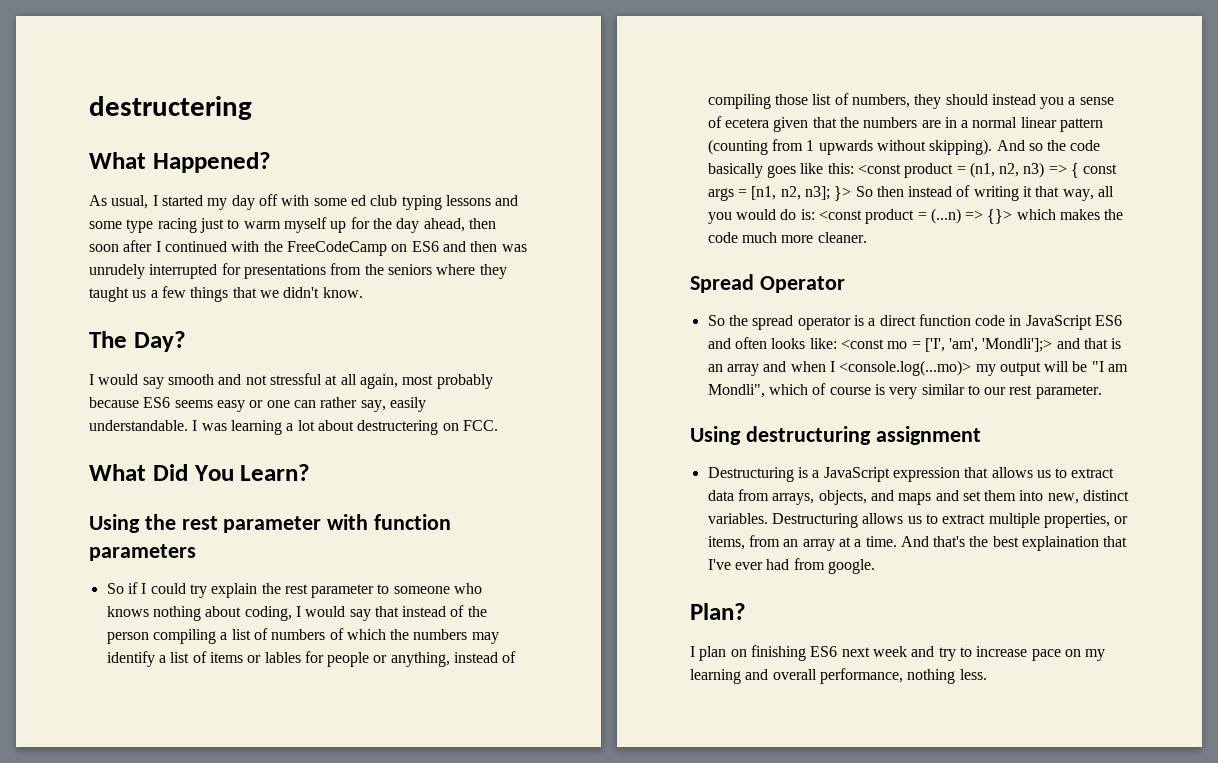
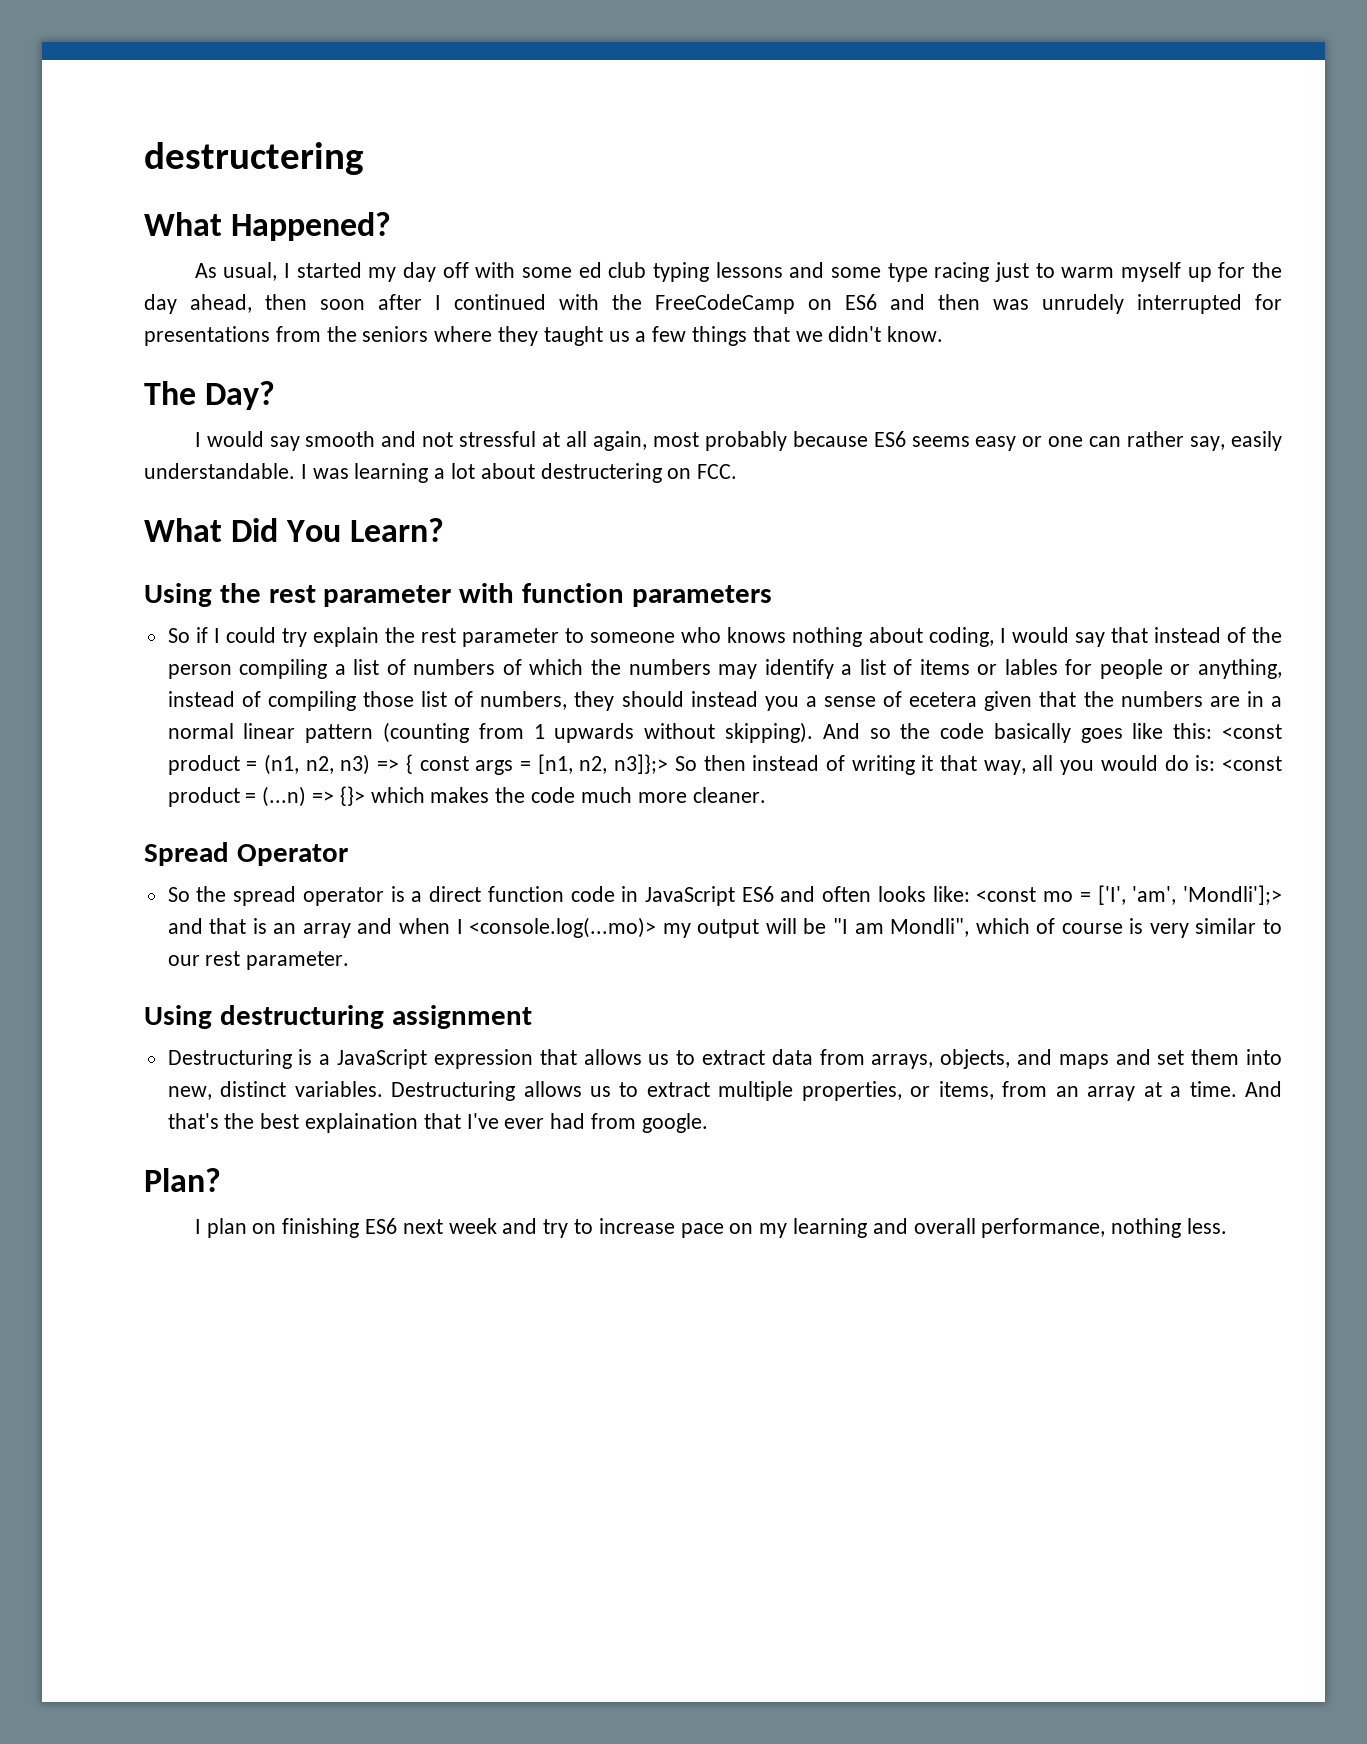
- And so the code basically goes like this: <const product = (n1, n2, n3) => { const args = [n1, n2, n3]; }> So then instead of writing it that way, all you would do is: <const product = (...n) => {}> which makes the code much more cleaner.
+ And so the code basically goes like this: <const product = (n1, n2, n3) => { const args = [n1, n2, n3]};> So then instead of writing it that way, all you would do is: <const product = (...n) => {}> which makes the code much more cleaner.

